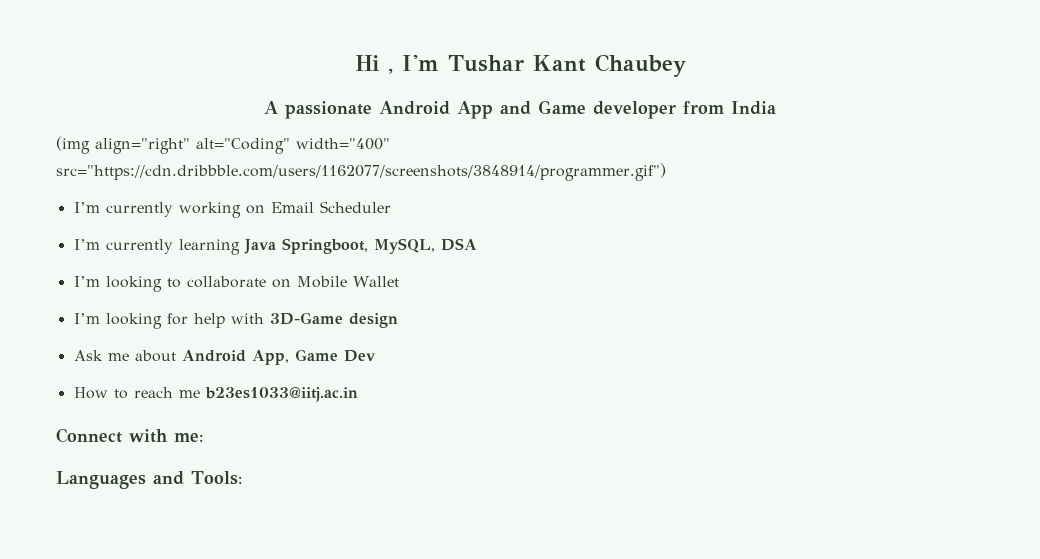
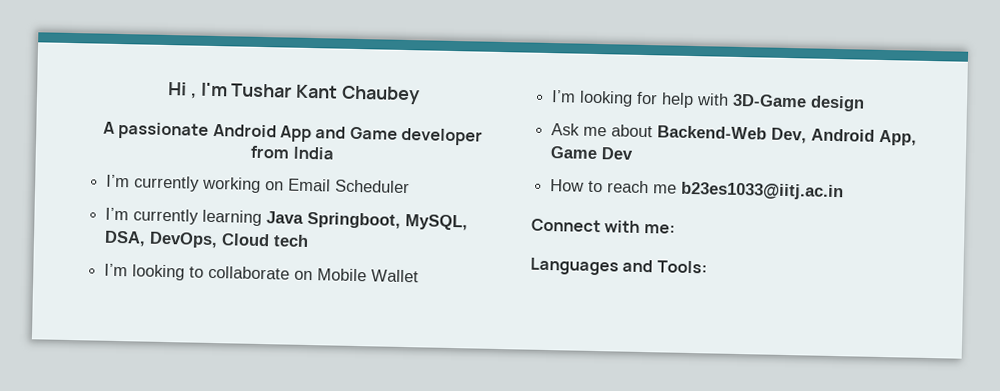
- (img align="right" alt="Coding" width="400" src="https://cdn.dribbble.com/users/1162077/screenshots/3848914/programmer.gif")
- I’m currently learning Java Springboot, MySQL, DSA
+ I’m currently learning Java Springboot, MySQL, DSA, DevOps, Cloud tech
- Ask me about Android App, Game Dev
+ Ask me about Backend-Web Dev, Android App, Game Dev

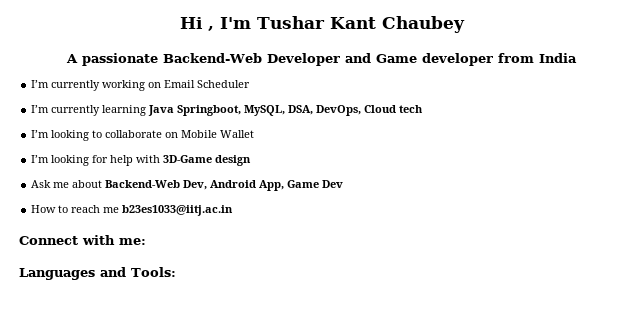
- A passionate Android App and Game developer from India
+ A passionate Backend-Web Developer and Game developer from India

